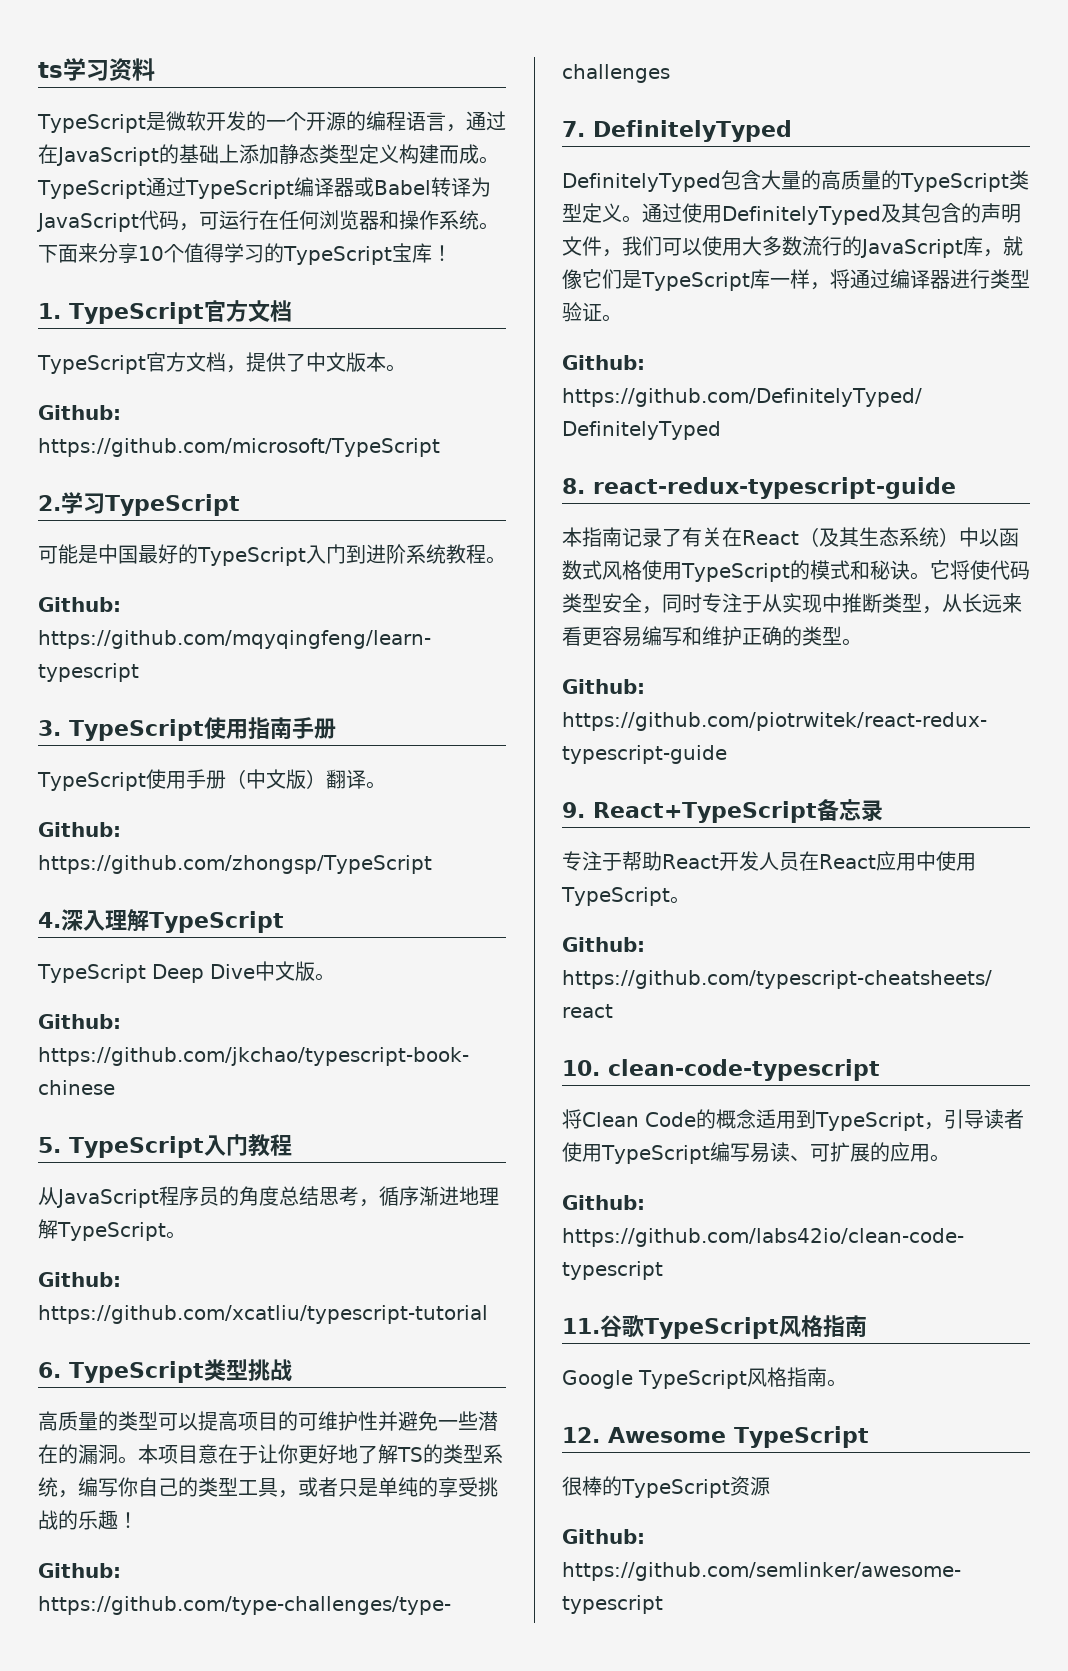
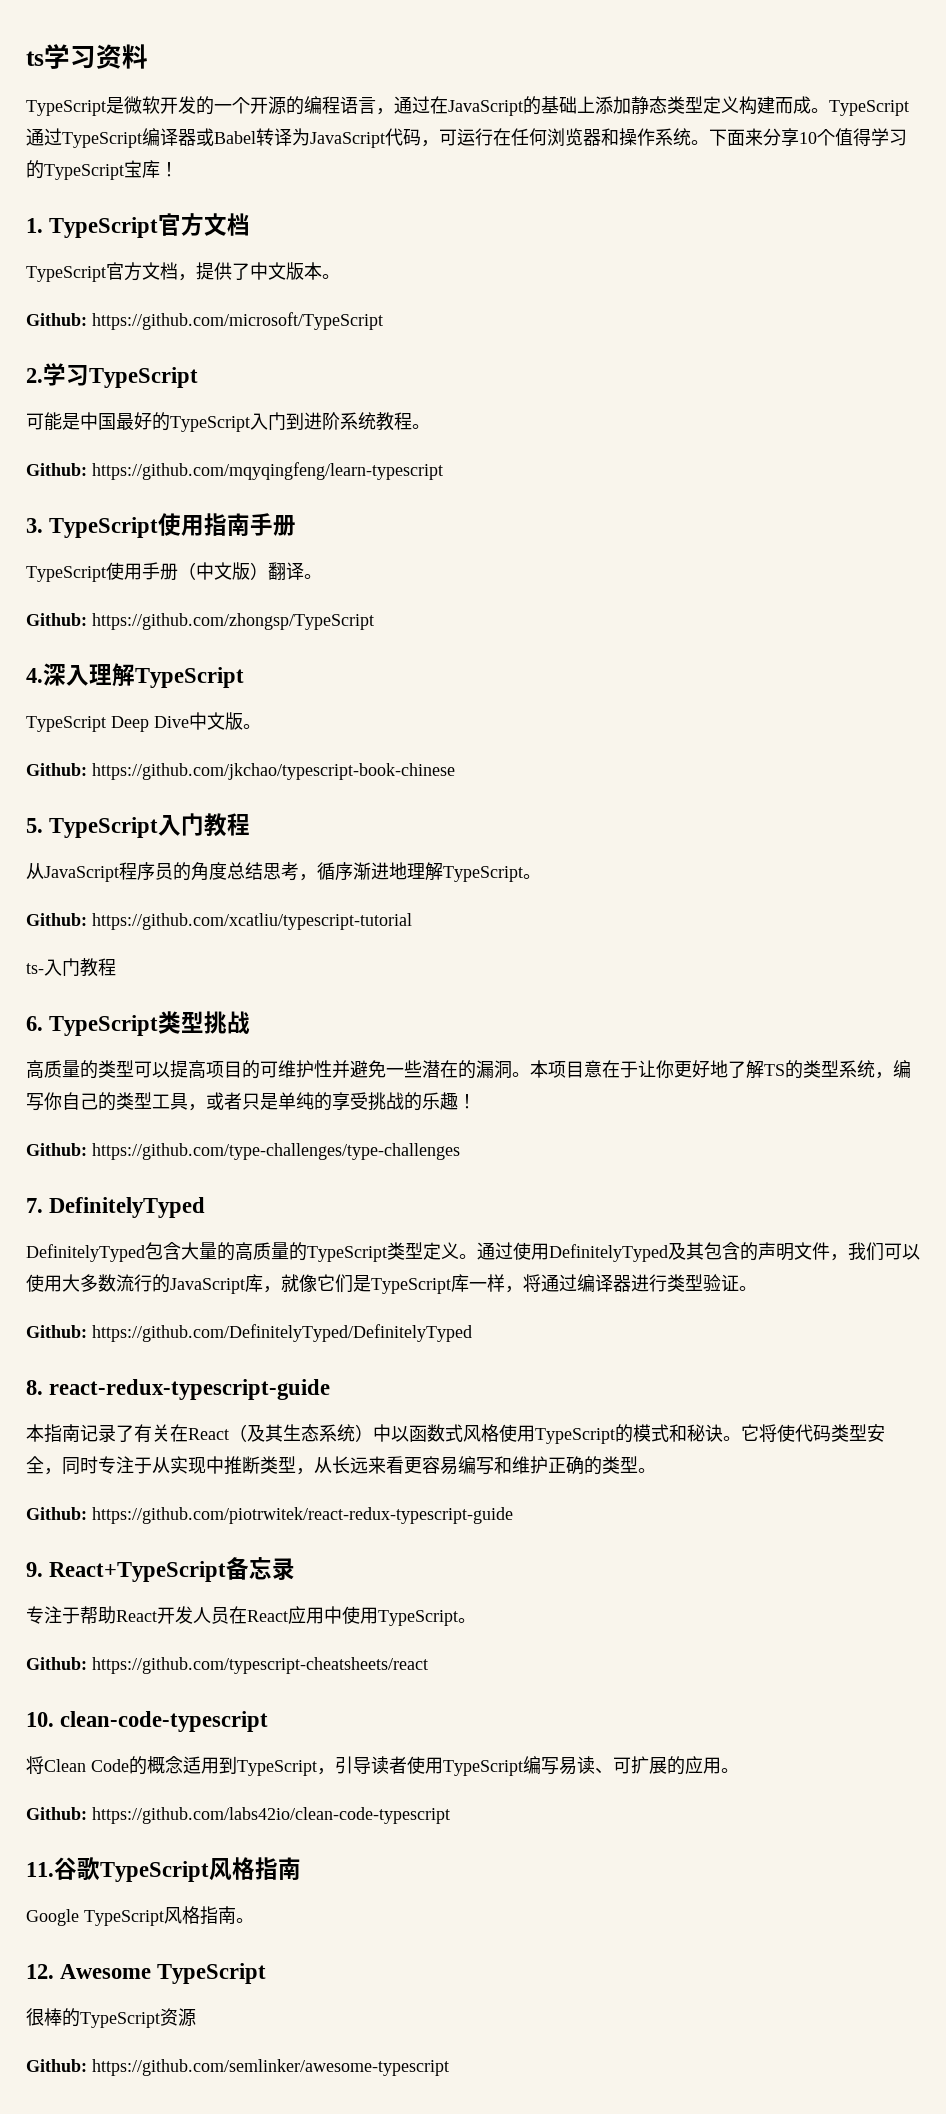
+ ts-入门教程

